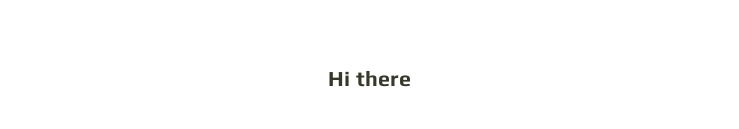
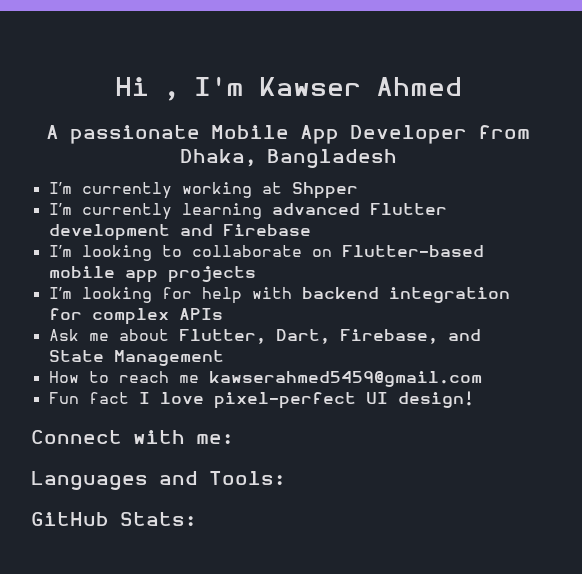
- Hi there
+ Hi , I'm Kawser Ahmed
+ A passionate Mobile App Developer from Dhaka, Bangladesh
+ I’m currently working at Shpper
+ I’m currently learning advanced Flutter development and Firebase
+ I’m looking to collaborate on Flutter-based mobile app projects
+ I’m looking for help with backend integration for complex APIs
+ Ask me about Flutter, Dart, Firebase, and State Management
+ How to reach me kawserahmed5459@gmail.com
+ Fun fact I love pixel-perfect UI design!
+ Connect with me:
+ Languages and Tools:
+ GitHub Stats:

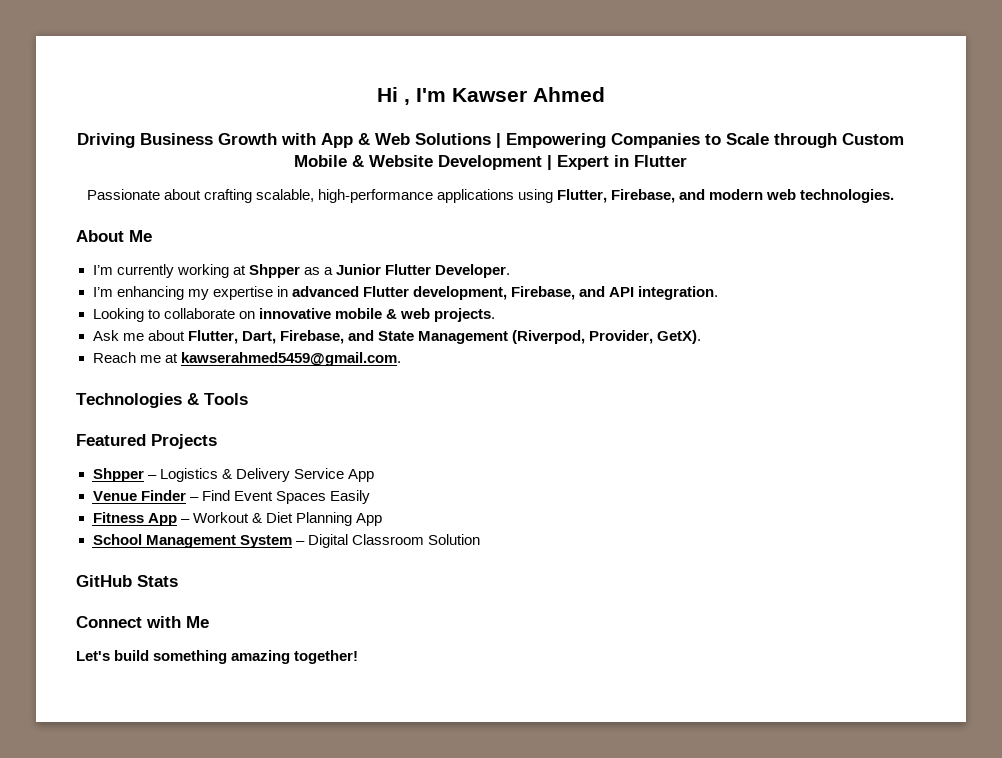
- A passionate Mobile App Developer from Dhaka, Bangladesh
+ Driving Business Growth with App & Web Solutions | Empowering Companies to Scale through Custom Mobile & Website Development | Expert in Flutter
+ Passionate about crafting scalable, high-performance applications using Flutter, Firebase, and modern web technologies.
+ About Me
- I’m currently working at Shpper
- I’m currently learning advanced Flutter development and Firebase
- I’m looking to collaborate on Flutter-based mobile app projects
- I’m looking for help with backend integration for complex APIs
+ I’m currently working at Shpper as a Junior Flutter Developer.
+ I’m enhancing my expertise in advanced Flutter development, Firebase, and API integration.
+ Looking to collaborate on innovative mobile & web projects.
- Ask me about Flutter, Dart, Firebase, and State Management
- How to reach me kawserahmed5459@gmail.com
- Fun fact I love pixel-perfect UI design!
- Connect with me:
- Languages and Tools:
- GitHub Stats:
+ Ask me about Flutter, Dart, Firebase, and State Management (Riverpod, Provider, GetX).
+ Reach me at kawserahmed5459@gmail.com.
+ Technologies & Tools
+ Featured Projects
+ Shpper – Logistics & Delivery Service App
+ Venue Finder – Find Event Spaces Easily
+ Fitness App – Workout & Diet Planning App
+ School Management System – Digital Classroom Solution
+ GitHub Stats
+ Connect with Me
+ Let's build something amazing together!

